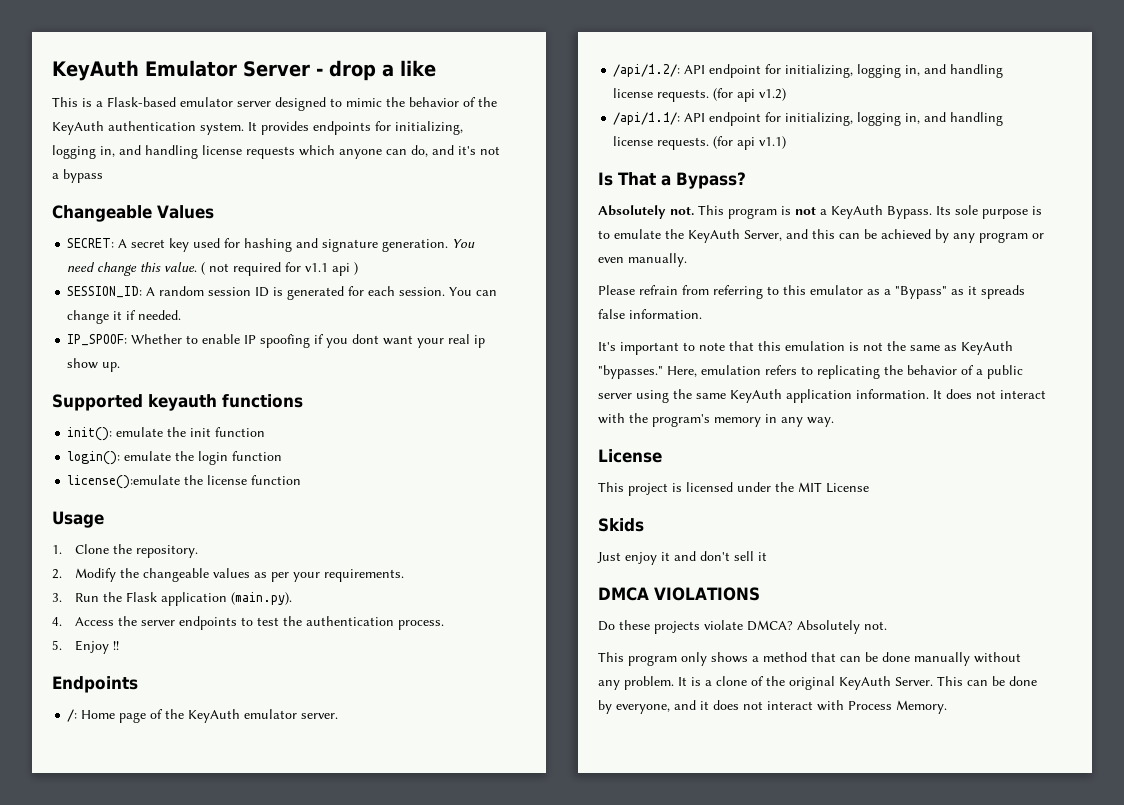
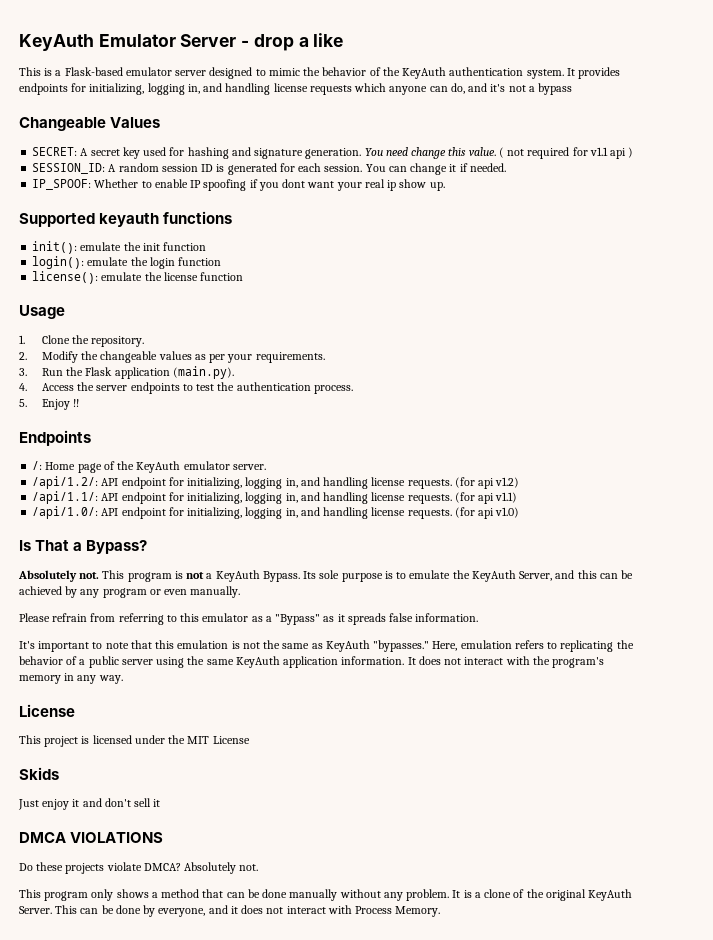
- license():emulate the license function
+ license(): emulate the license function
+ /api/1.0/: API endpoint for initializing, logging in, and handling license requests. (for api v1.0)

